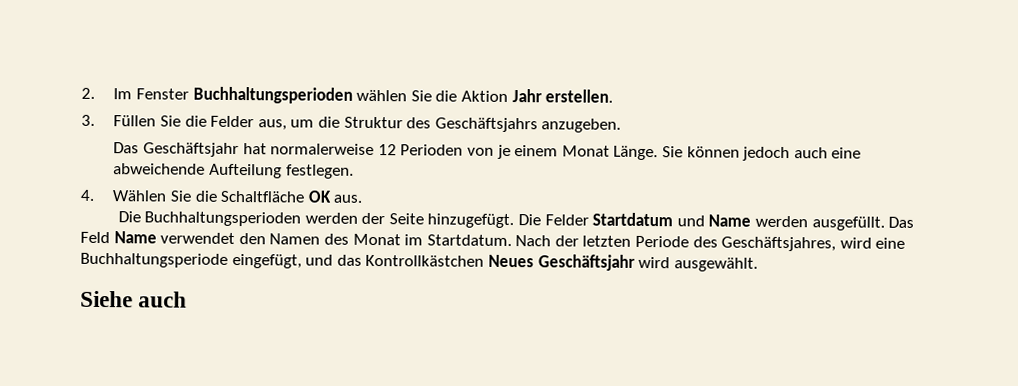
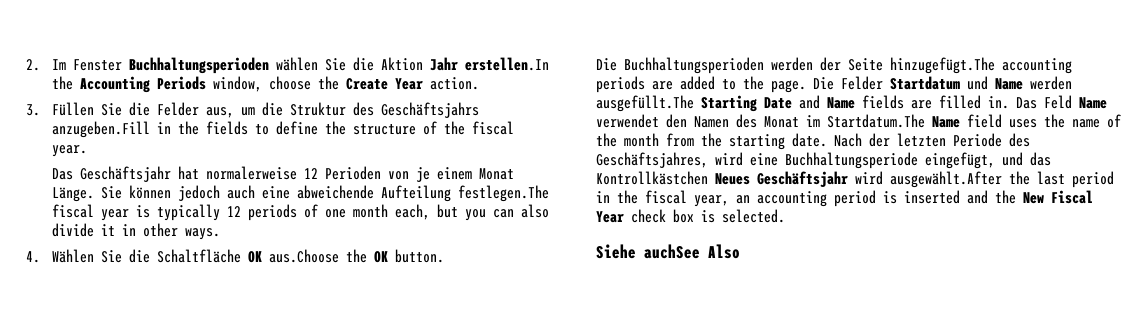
- 2. Im Fenster Buchhaltungsperioden wählen Sie die Aktion Jahr erstellen.
+ 2. Im Fenster Buchhaltungsperioden wählen Sie die Aktion Jahr erstellen.In the Accounting Periods window, choose the Create Year action.
- 3. Füllen Sie die Felder aus, um die Struktur des Geschäftsjahrs anzugeben.
+ 3. Füllen Sie die Felder aus, um die Struktur des Geschäftsjahrs anzugeben.Fill in the fields to define the structure of the fiscal year.
- Sie können jedoch auch eine abweichende Aufteilung festlegen.
+ Sie können jedoch auch eine abweichende Aufteilung festlegen.The fiscal year is typically 12 periods of one month each, but you can also divide it in other ways.
- 4. Wählen Sie die Schaltfläche OK aus.
+ 4. Wählen Sie die Schaltfläche OK aus.Choose the OK button.
- Die Buchhaltungsperioden werden der Seite hinzugefügt.
+ Die Buchhaltungsperioden werden der Seite hinzugefügt.The accounting periods are added to the page.
- Die Felder Startdatum und Name werden ausgefüllt.
+ Die Felder Startdatum und Name werden ausgefüllt.The Starting Date and Name fields are filled in.
- Das Feld Name verwendet den Namen des Monat im Startdatum.
+ Das Feld Name verwendet den Namen des Monat im Startdatum.The Name field uses the name of the month from the starting date.
- Nach der letzten Periode des Geschäftsjahres, wird eine Buchhaltungsperiode eingefügt, und das Kontrollkästchen Neues Geschäftsjahr wird ausgewählt.
+ Nach der letzten Periode des Geschäftsjahres, wird eine Buchhaltungsperiode eingefügt, und das Kontrollkästchen Neues Geschäftsjahr wird ausgewählt.After the last period in the fiscal year, an accounting period is inserted and the New Fiscal Year check box is selected.
- Siehe auch
+ Siehe auchSee Also

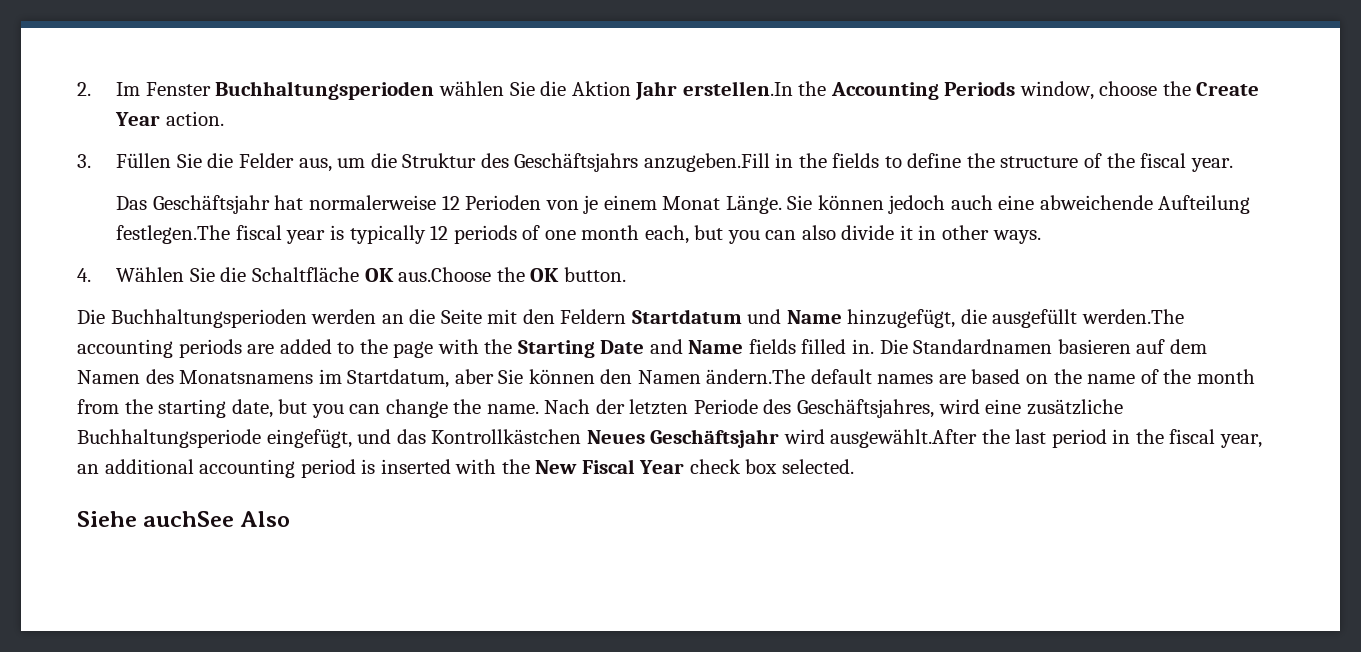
- Die Buchhaltungsperioden werden der Seite hinzugefügt.The accounting periods are added to the page. Die Felder Startdatum und Name werden ausgefüllt.The Starting Date and Name fields are filled in.
+ Die Buchhaltungsperioden werden an die Seite mit den Feldern Startdatum und Name hinzugefügt, die ausgefüllt werden.The accounting periods are added to the page with the Starting Date and Name fields filled in.
- Das Feld Name verwendet den Namen des Monat im Startdatum.The Name field uses the name of the month from the starting date.
+ Die Standardnamen basieren auf dem Namen des Monatsnamens im Startdatum, aber Sie können den Namen ändern.The default names are based on the name of the month from the starting date, but you can change the name.
- Nach der letzten Periode des Geschäftsjahres, wird eine Buchhaltungsperiode eingefügt, und das Kontrollkästchen Neues Geschäftsjahr wird ausgewählt.After the last period in the fiscal year, an accounting period is inserted and the New Fiscal Year check box is selected.
+ Nach der letzten Periode des Geschäftsjahres, wird eine zusätzliche Buchhaltungsperiode eingefügt, und das Kontrollkästchen Neues Geschäftsjahr wird ausgewählt.After the last period in the fiscal year, an additional accounting period is inserted with the New Fiscal Year check box selected.

